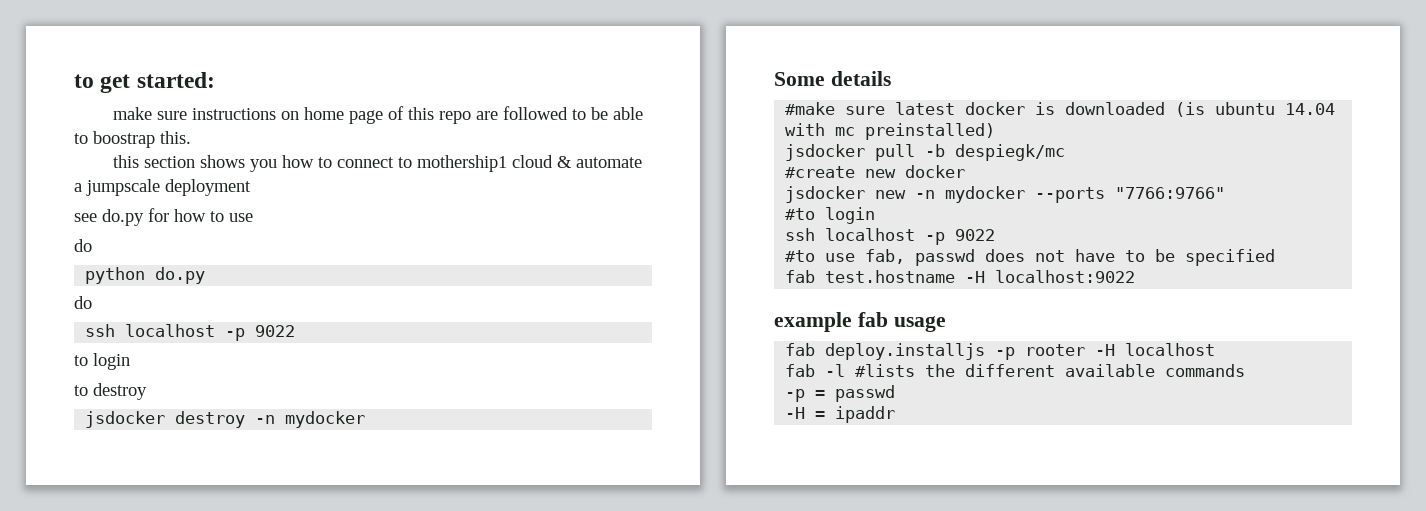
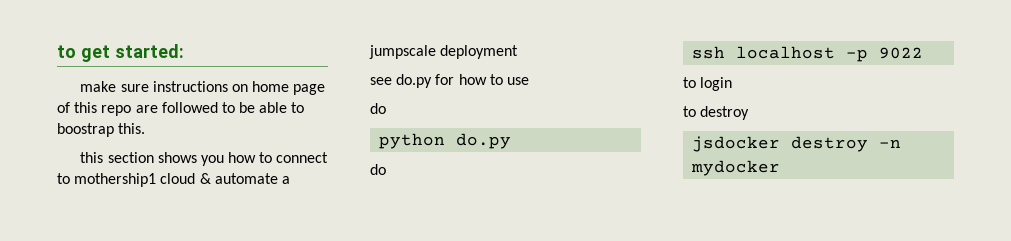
- Some details
- #make sure latest docker is downloaded (is ubuntu 14.04 with mc preinstalled)
- jsdocker pull -b despiegk/mc
- #create new docker
- jsdocker new -n mydocker --ports "7766:9766"
- #to login
- ssh localhost -p 9022
- #to use fab, passwd does not have to be specified
- fab test.hostname -H localhost:9022
- example fab usage
- fab deploy.installjs -p rooter -H localhost
- fab -l #lists the different available commands
- -p = passwd
- -H = ipaddr

